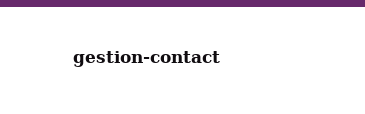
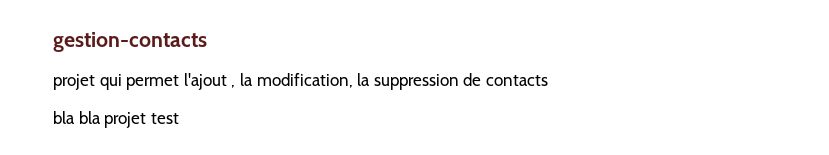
- gestion-contact
+ gestion-contacts
+ projet qui permet l'ajout , la modification, la suppression de contacts
+ bla bla projet test

